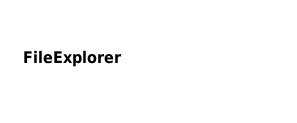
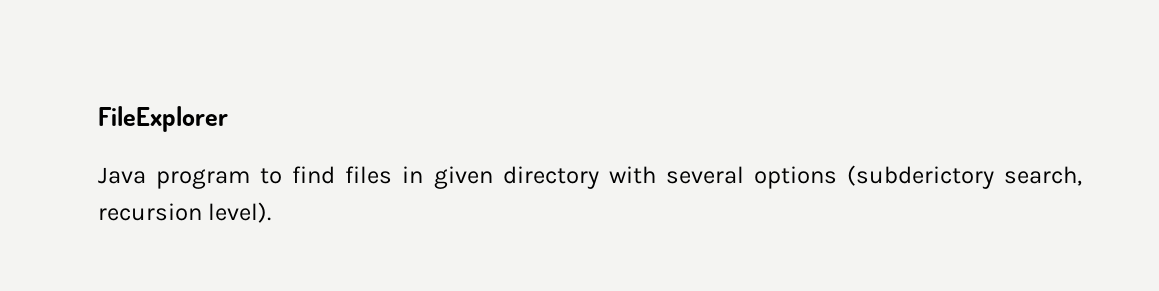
+ Java program to find files in given directory with several options (subderictory search, recursion level).

